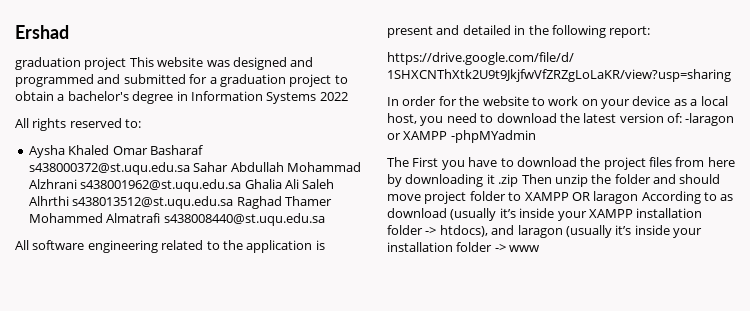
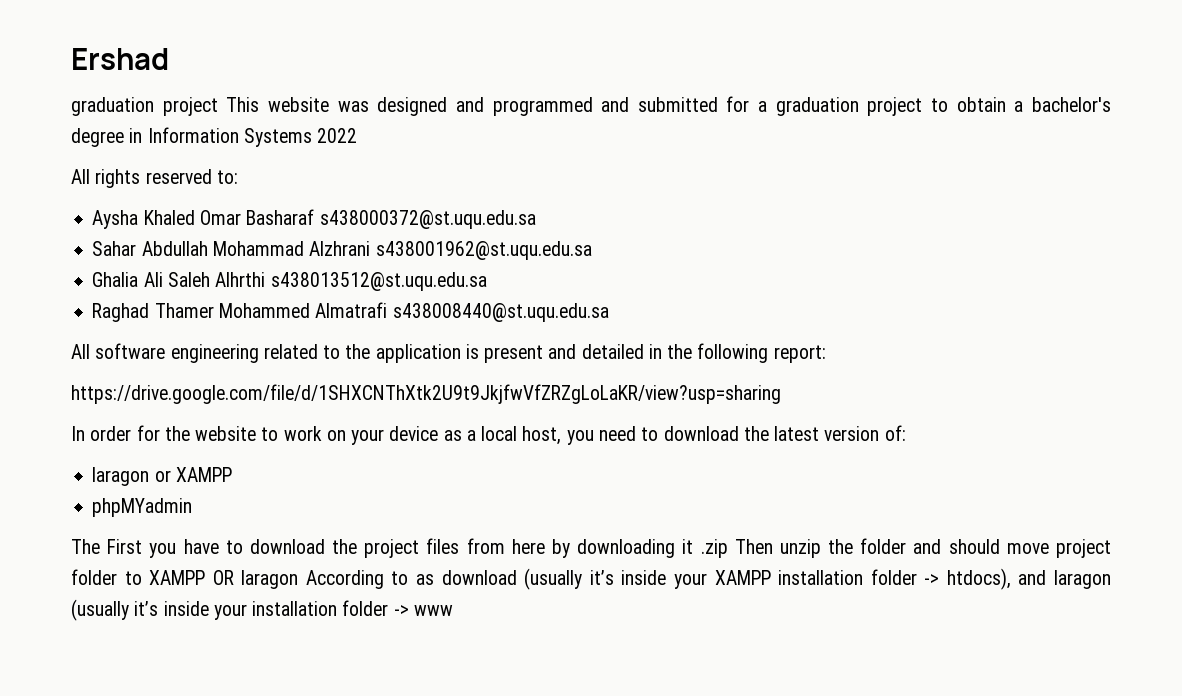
- Aysha Khaled Omar Basharaf s438000372@st.uqu.edu.sa Sahar Abdullah Mohammad Alzhrani s438001962@st.uqu.edu.sa Ghalia Ali Saleh Alhrthi s438013512@st.uqu.edu.sa Raghad Thamer Mohammed Almatrafi s438008440@st.uqu.edu.sa
+ Aysha Khaled Omar Basharaf s438000372@st.uqu.edu.sa
+ Sahar Abdullah Mohammad Alzhrani s438001962@st.uqu.edu.sa
+ Ghalia Ali Saleh Alhrthi s438013512@st.uqu.edu.sa
+ Raghad Thamer Mohammed Almatrafi s438008440@st.uqu.edu.sa
- In order for the website to work on your device as a local host, you need to download the latest version of: -laragon or XAMPP -phpMYadmin
+ In order for the website to work on your device as a local host, you need to download the latest version of:
+ laragon or XAMPP
+ phpMYadmin

